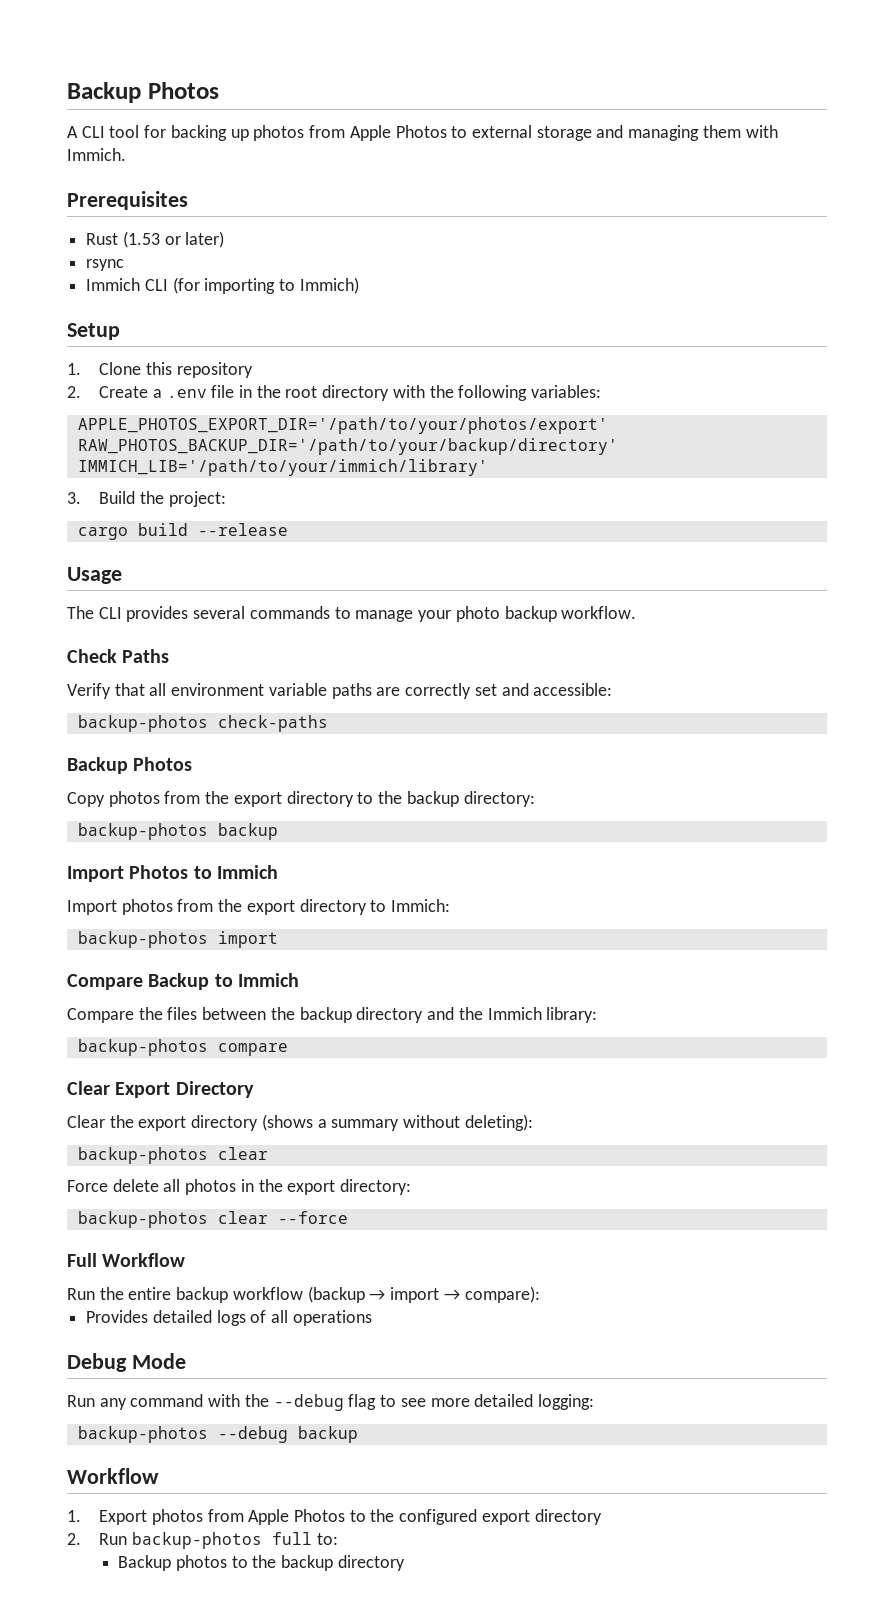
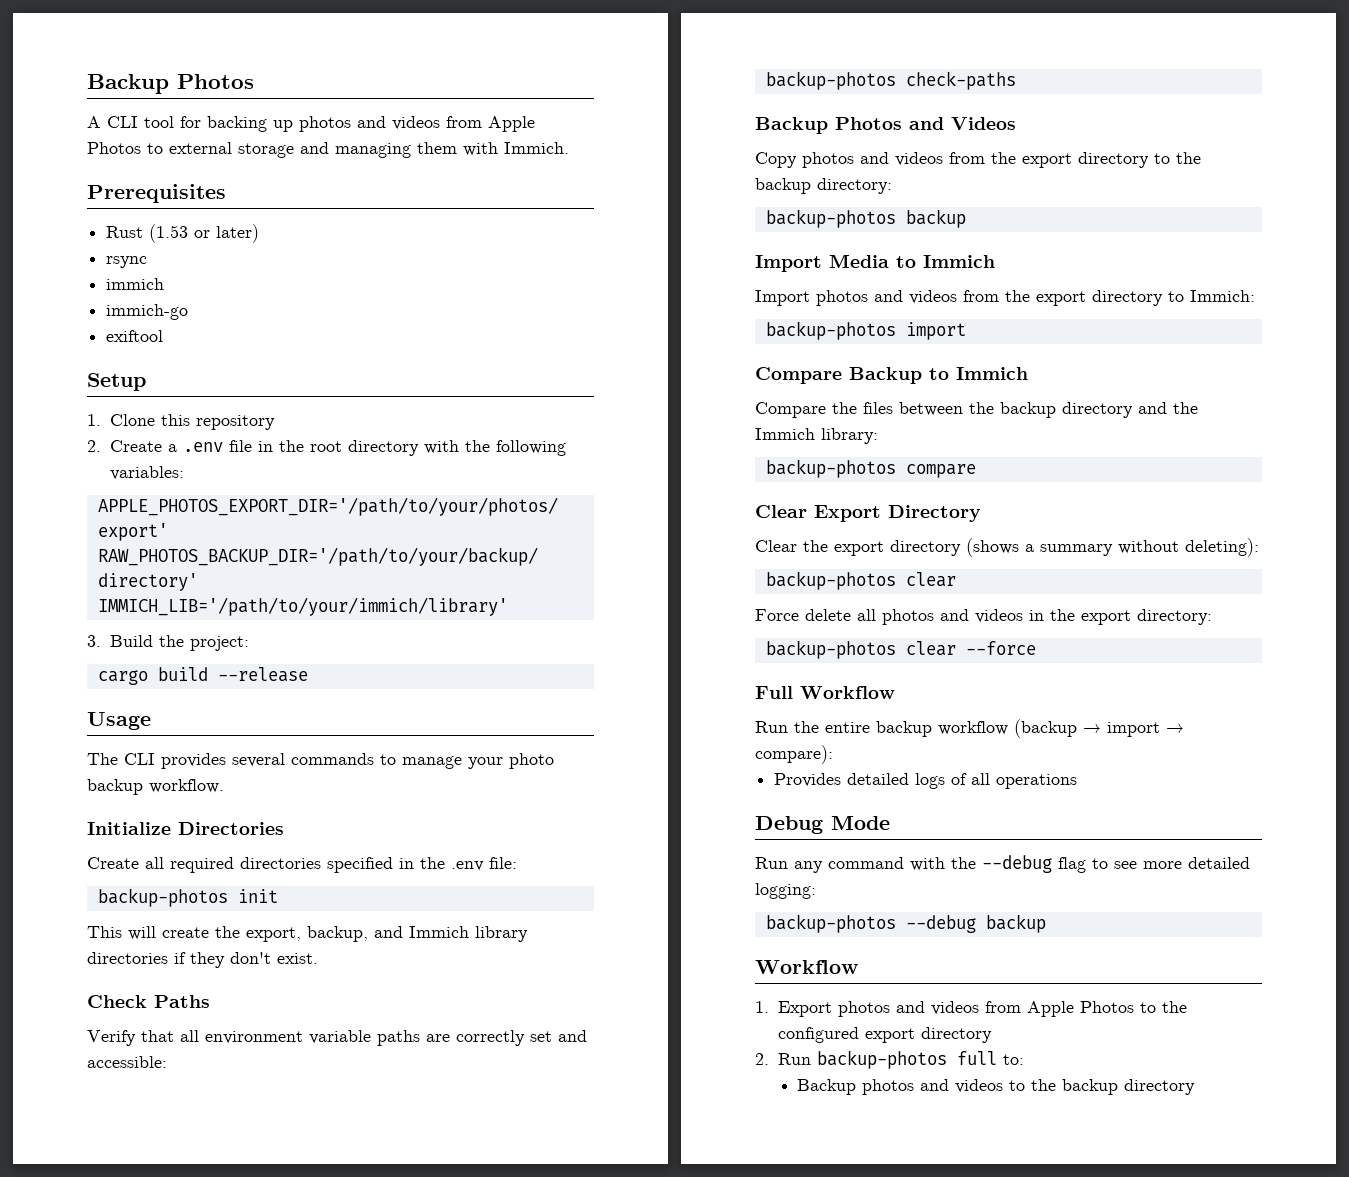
- A CLI tool for backing up photos from Apple Photos to external storage and managing them with Immich.
+ A CLI tool for backing up photos and videos from Apple Photos to external storage and managing them with Immich.
- Immich CLI (for importing to Immich)
+ immich
+ immich-go
+ exiftool
+ Initialize Directories
+ Create all required directories specified in the .env file:
+ backup-photos init
+ This will create the export, backup, and Immich library directories if they don't exist.
  backup-photos check-paths
- Backup Photos
+ Backup Photos and Videos
- Copy photos from the export directory to the backup directory:
+ Copy photos and videos from the export directory to the backup directory:
- Import Photos to Immich
+ Import Media to Immich
- Import photos from the export directory to Immich:
+ Import photos and videos from the export directory to Immich:
- Force delete all photos in the export directory:
+ Force delete all photos and videos in the export directory:
- 1. Export photos from Apple Photos to the configured export directory
+ 1. Export photos and videos from Apple Photos to the configured export directory
- Backup photos to the backup directory
+ Backup photos and videos to the backup directory

